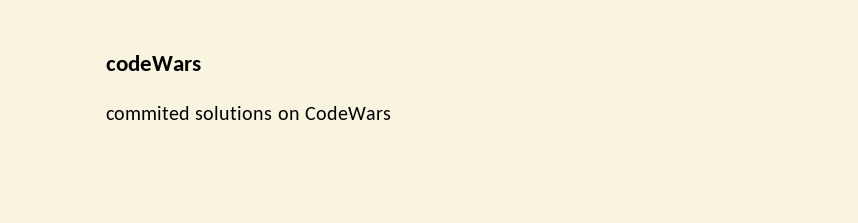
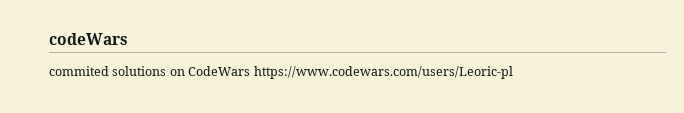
- commited solutions on CodeWars
+ commited solutions on CodeWars https://www.codewars.com/users/Leoric-pl

